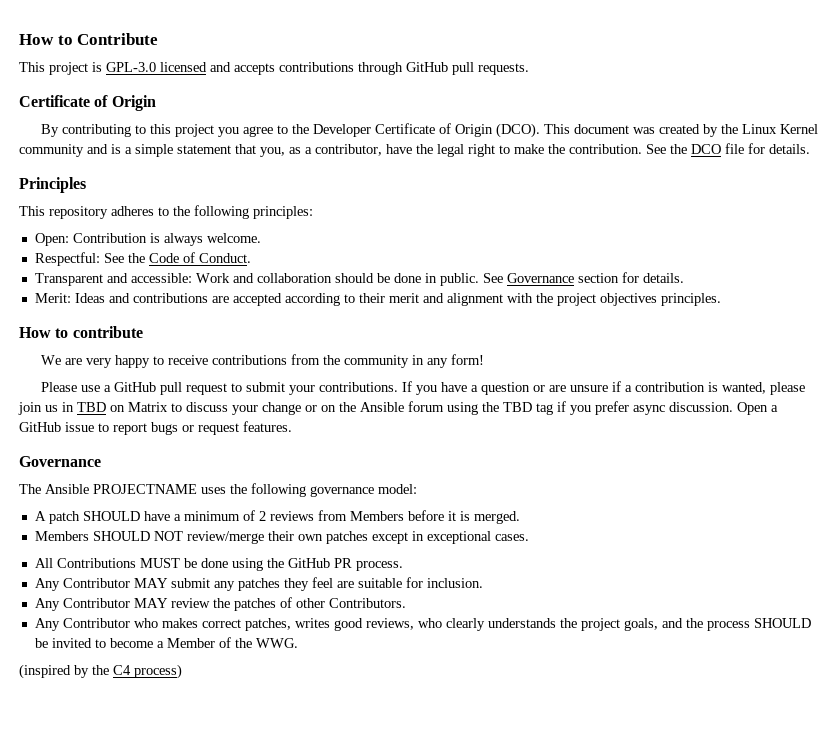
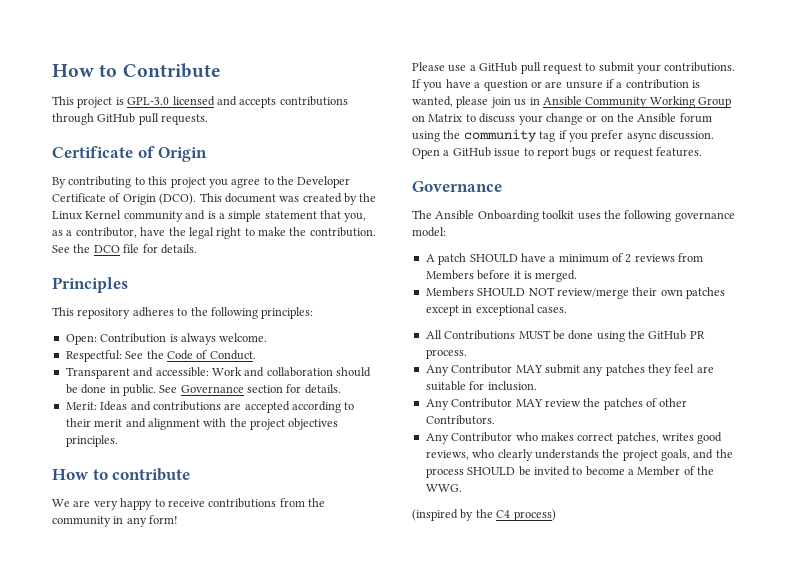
- If you have a question or are unsure if a contribution is wanted, please join us in TBD on Matrix to discuss your change or on the Ansible forum using the TBD tag if you prefer async discussion.
+ If you have a question or are unsure if a contribution is wanted, please join us in Ansible Community Working Group on Matrix to discuss your change or on the Ansible forum using the community tag if you prefer async discussion.
- The Ansible PROJECTNAME uses the following governance model:
+ The Ansible Onboarding toolkit uses the following governance model:

